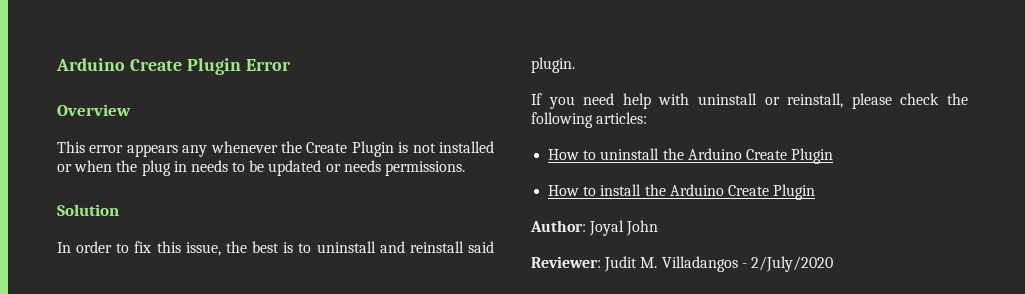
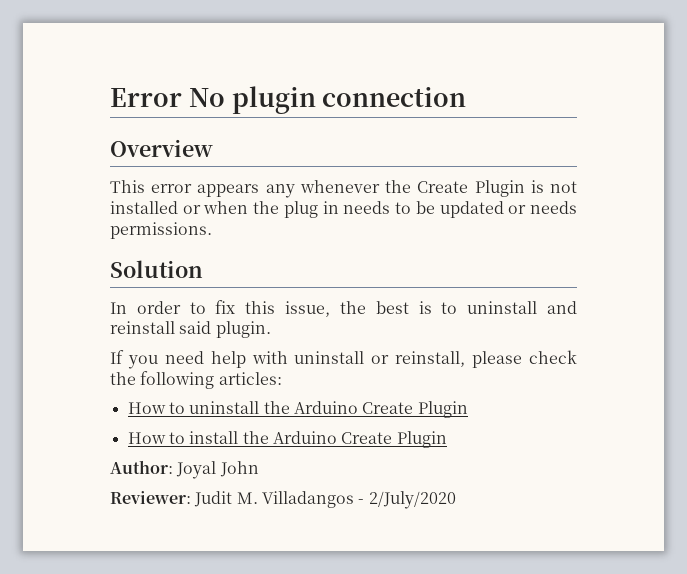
- Arduino Create Plugin Error
+ Error No plugin connection

